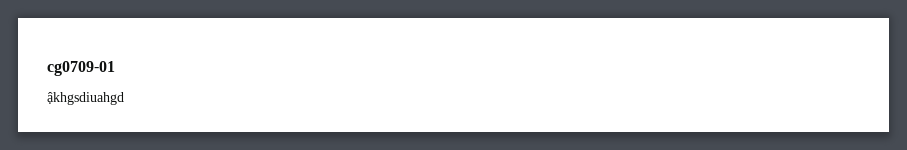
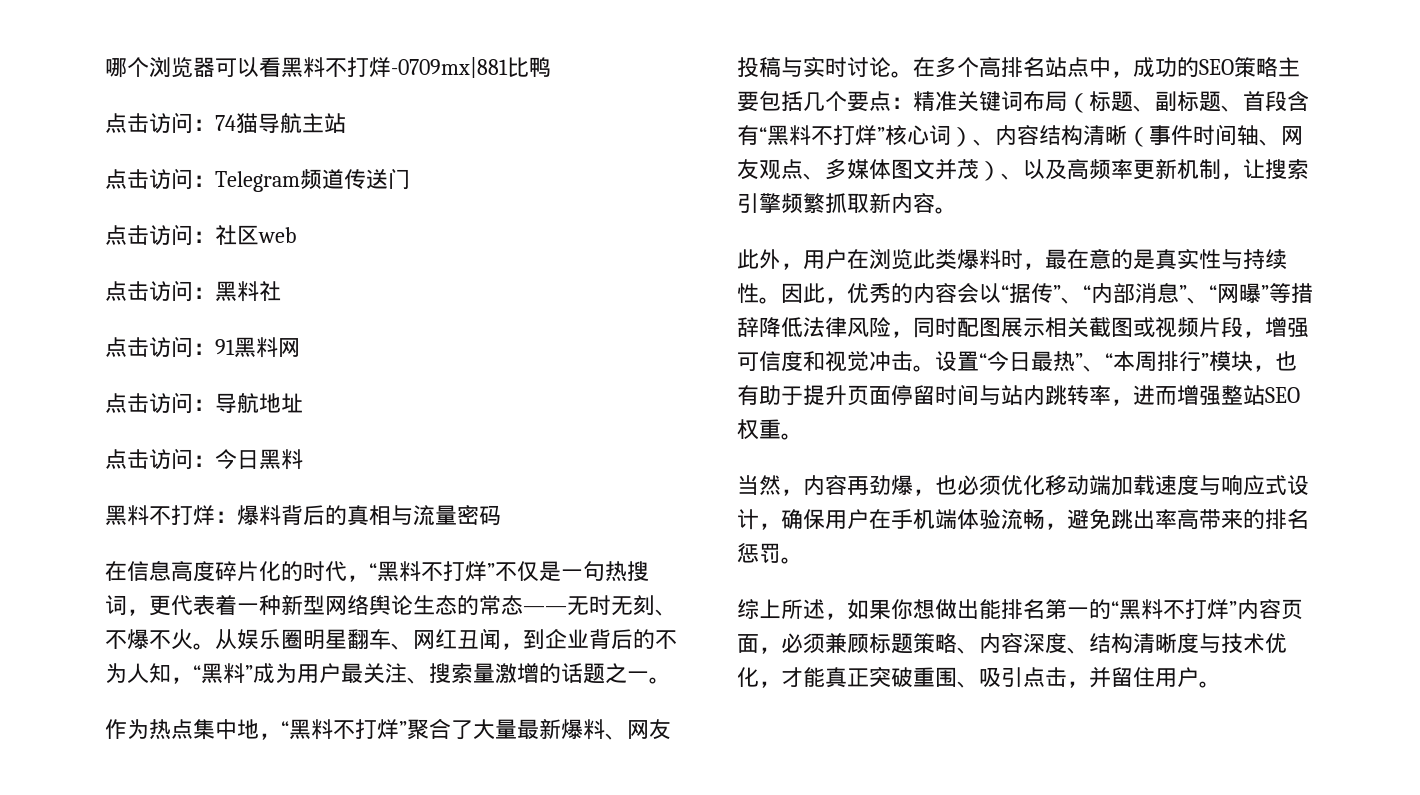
- cg0709-01
- ậkhgsdiuahgd
+ 哪个浏览器可以看黑料不打烊-0709mx|881比鸭
+ 点击访问：74猫导航主站
+ 点击访问：Telegram频道传送门
+ 点击访问：社区web
+ 点击访问：黑料社
+ 点击访问：91黑料网
+ 点击访问：导航地址
+ 点击访问：今日黑料
+ 黑料不打烊：爆料背后的真相与流量密码
+ 在信息高度碎片化的时代，“黑料不打烊”不仅是一句热搜词，更代表着一种新型网络舆论生态的常态——无时无刻、不爆不火。从娱乐圈明星翻车、网红丑闻，到企业背后的不为人知，“黑料”成为用户最关注、搜索量激增的话题之一。
+ 作为热点集中地，“黑料不打烊”聚合了大量最新爆料、网友投稿与实时讨论。在多个高排名站点中，成功的SEO策略主要包括几个要点：精准关键词布局（标题、副标题、首段含有“黑料不打烊”核心词）、内容结构清晰（事件时间轴、网友观点、多媒体图文并茂）、以及高频率更新机制，让搜索引擎频繁抓取新内容。
+ 此外，用户在浏览此类爆料时，最在意的是真实性与持续性。因此，优秀的内容会以“据传”、“内部消息”、“网曝”等措辞降低法律风险，同时配图展示相关截图或视频片段，增强可信度和视觉冲击。设置“今日最热”、“本周排行”模块，也有助于提升页面停留时间与站内跳转率，进而增强整站SEO权重。
+ 当然，内容再劲爆，也必须优化移动端加载速度与响应式设计，确保用户在手机端体验流畅，避免跳出率高带来的排名惩罚。
+ 综上所述，如果你想做出能排名第一的“黑料不打烊”内容页面，必须兼顾标题策略、内容深度、结构清晰度与技术优化，才能真正突破重围、吸引点击，并留住用户。

